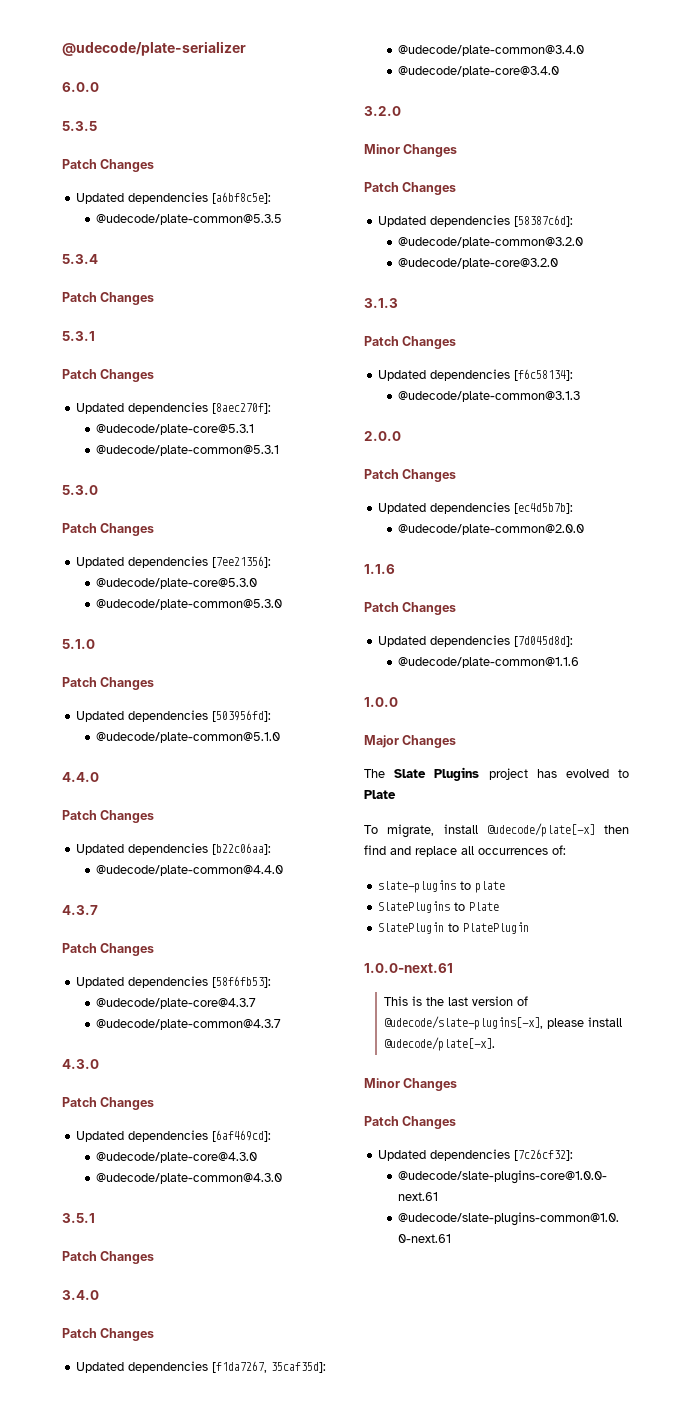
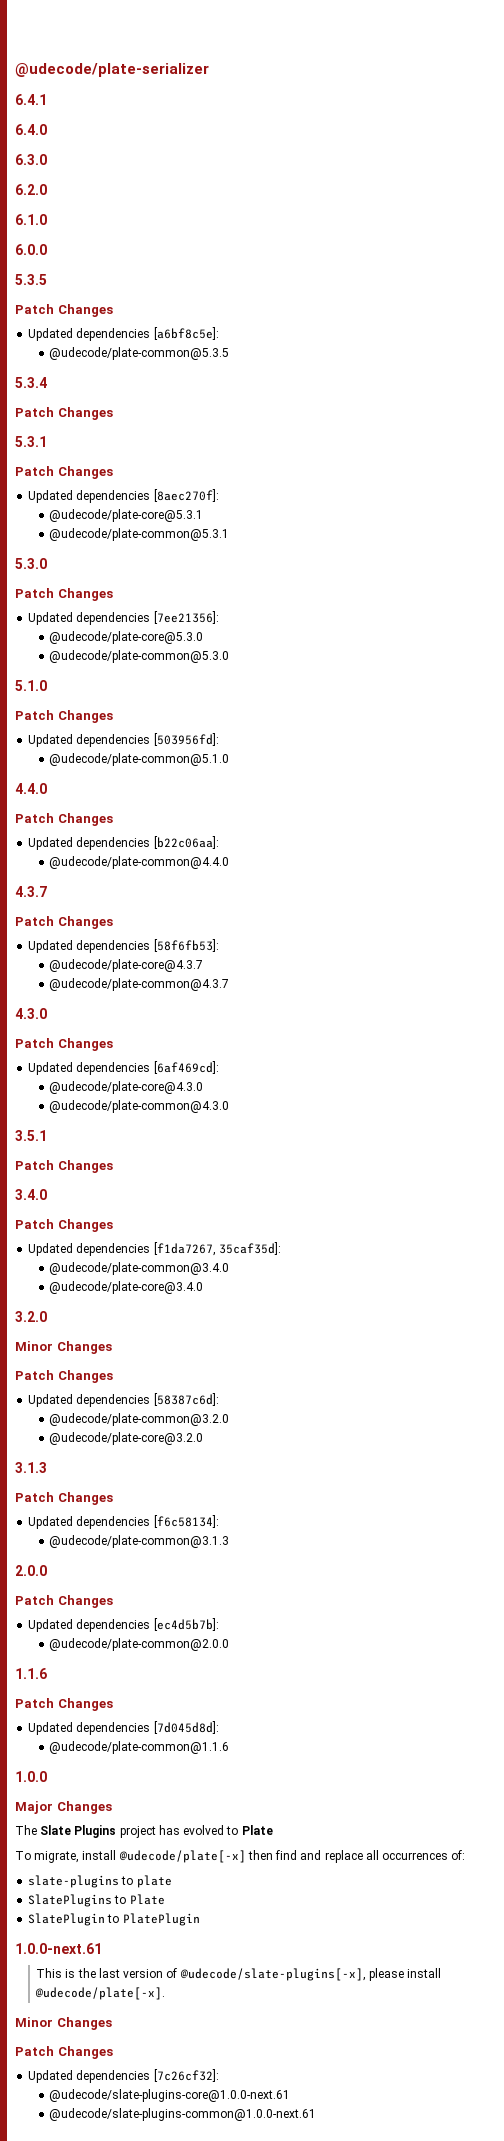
+ 6.4.1
+ 6.4.0
+ 6.3.0
+ 6.2.0
+ 6.1.0

